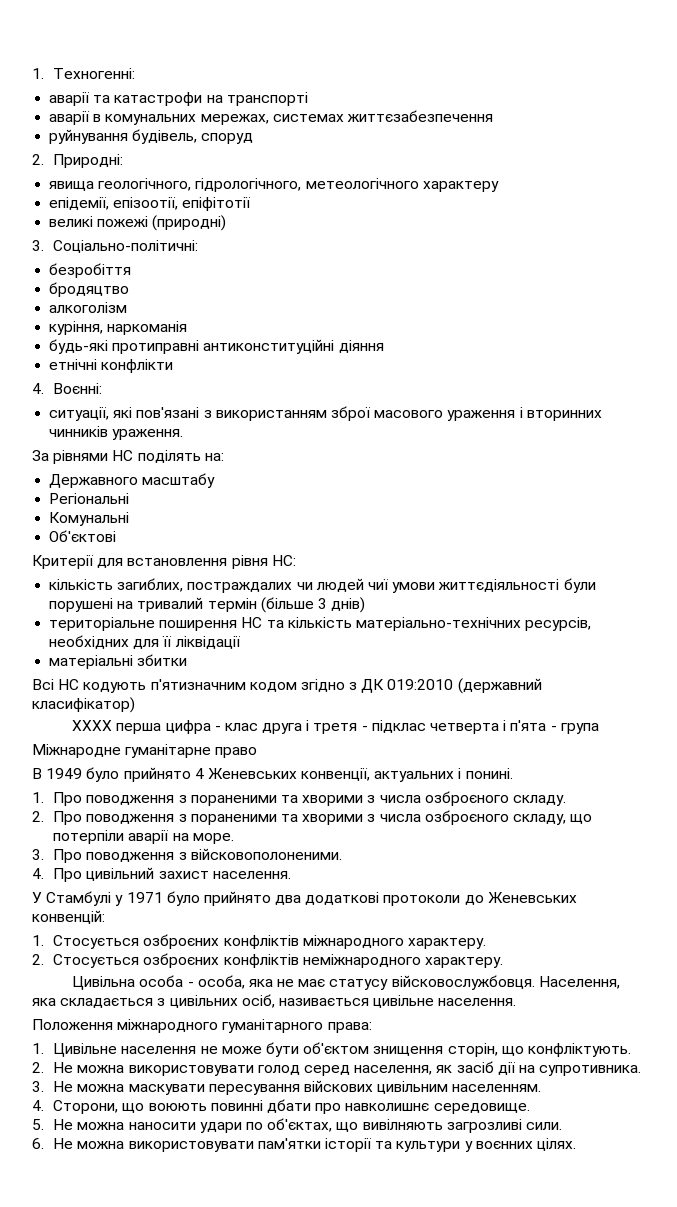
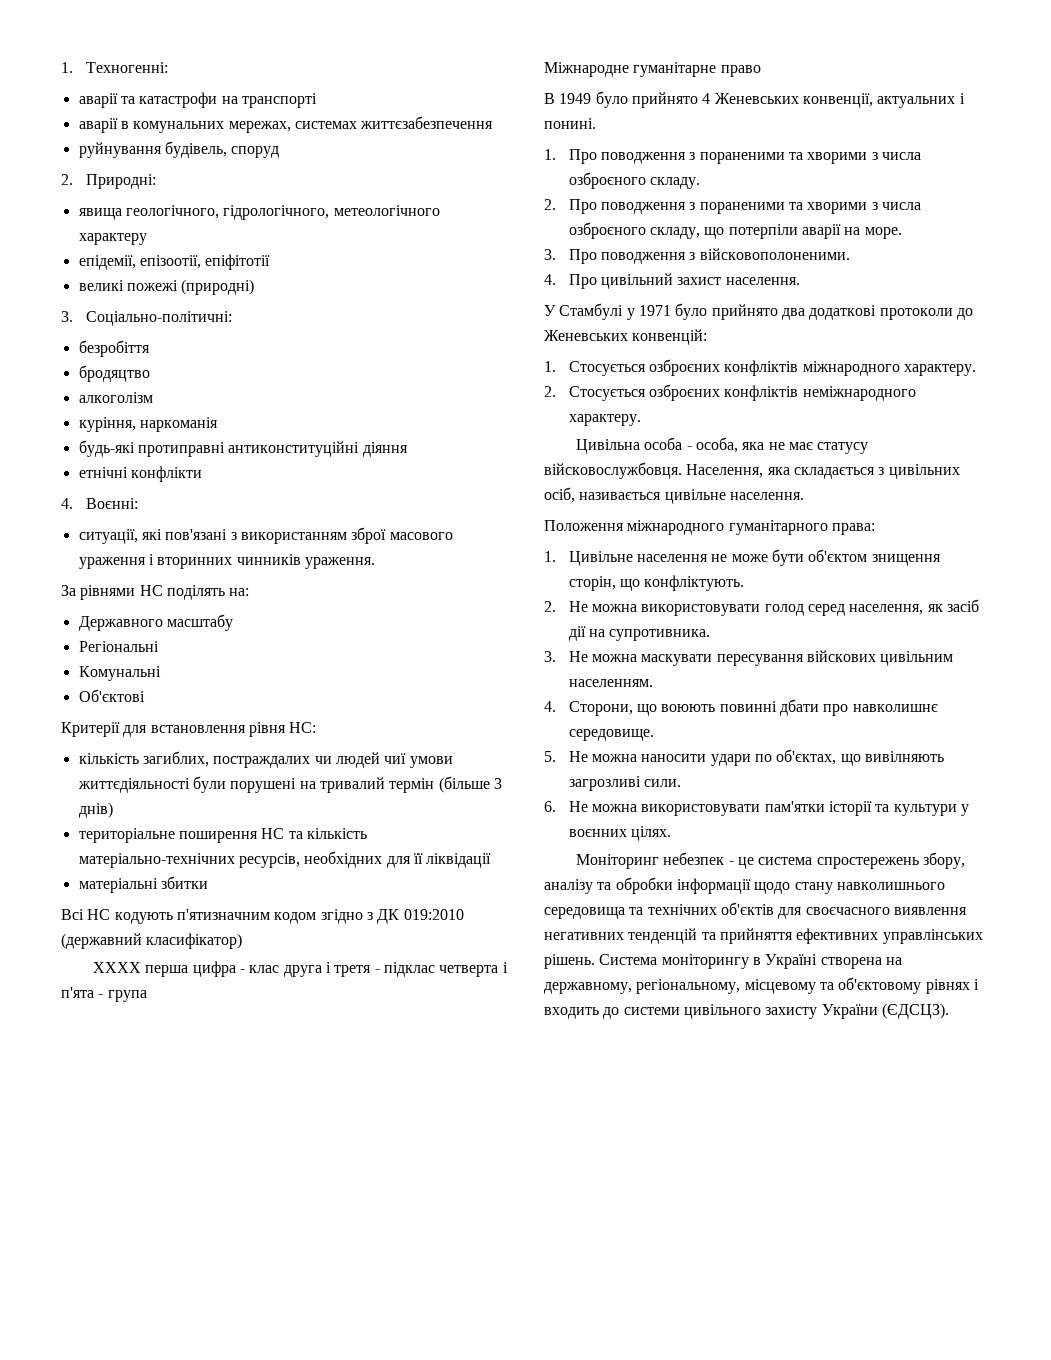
+ Моніторинг небезпек - це система спростережень збору, аналізу та обробки інформації щодо стану навколишнього середовища та технічних об'єктів для своєчасного виявлення негативних тенденцій та прийняття ефективних управлінських рішень. Система моніторингу в Україні створена на державному, регіональному, місцевому та об'єктовому рівнях і входить до системи цивільного захисту України (ЄДСЦЗ).

